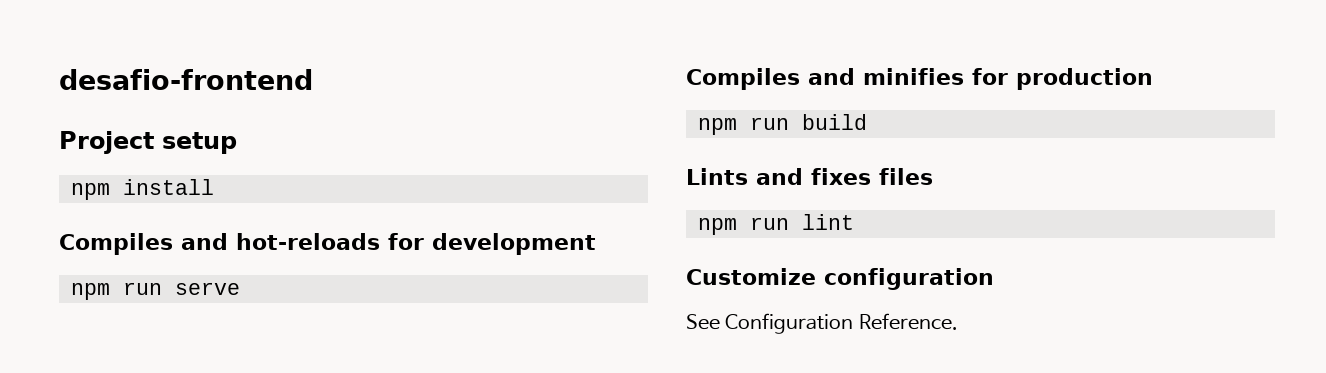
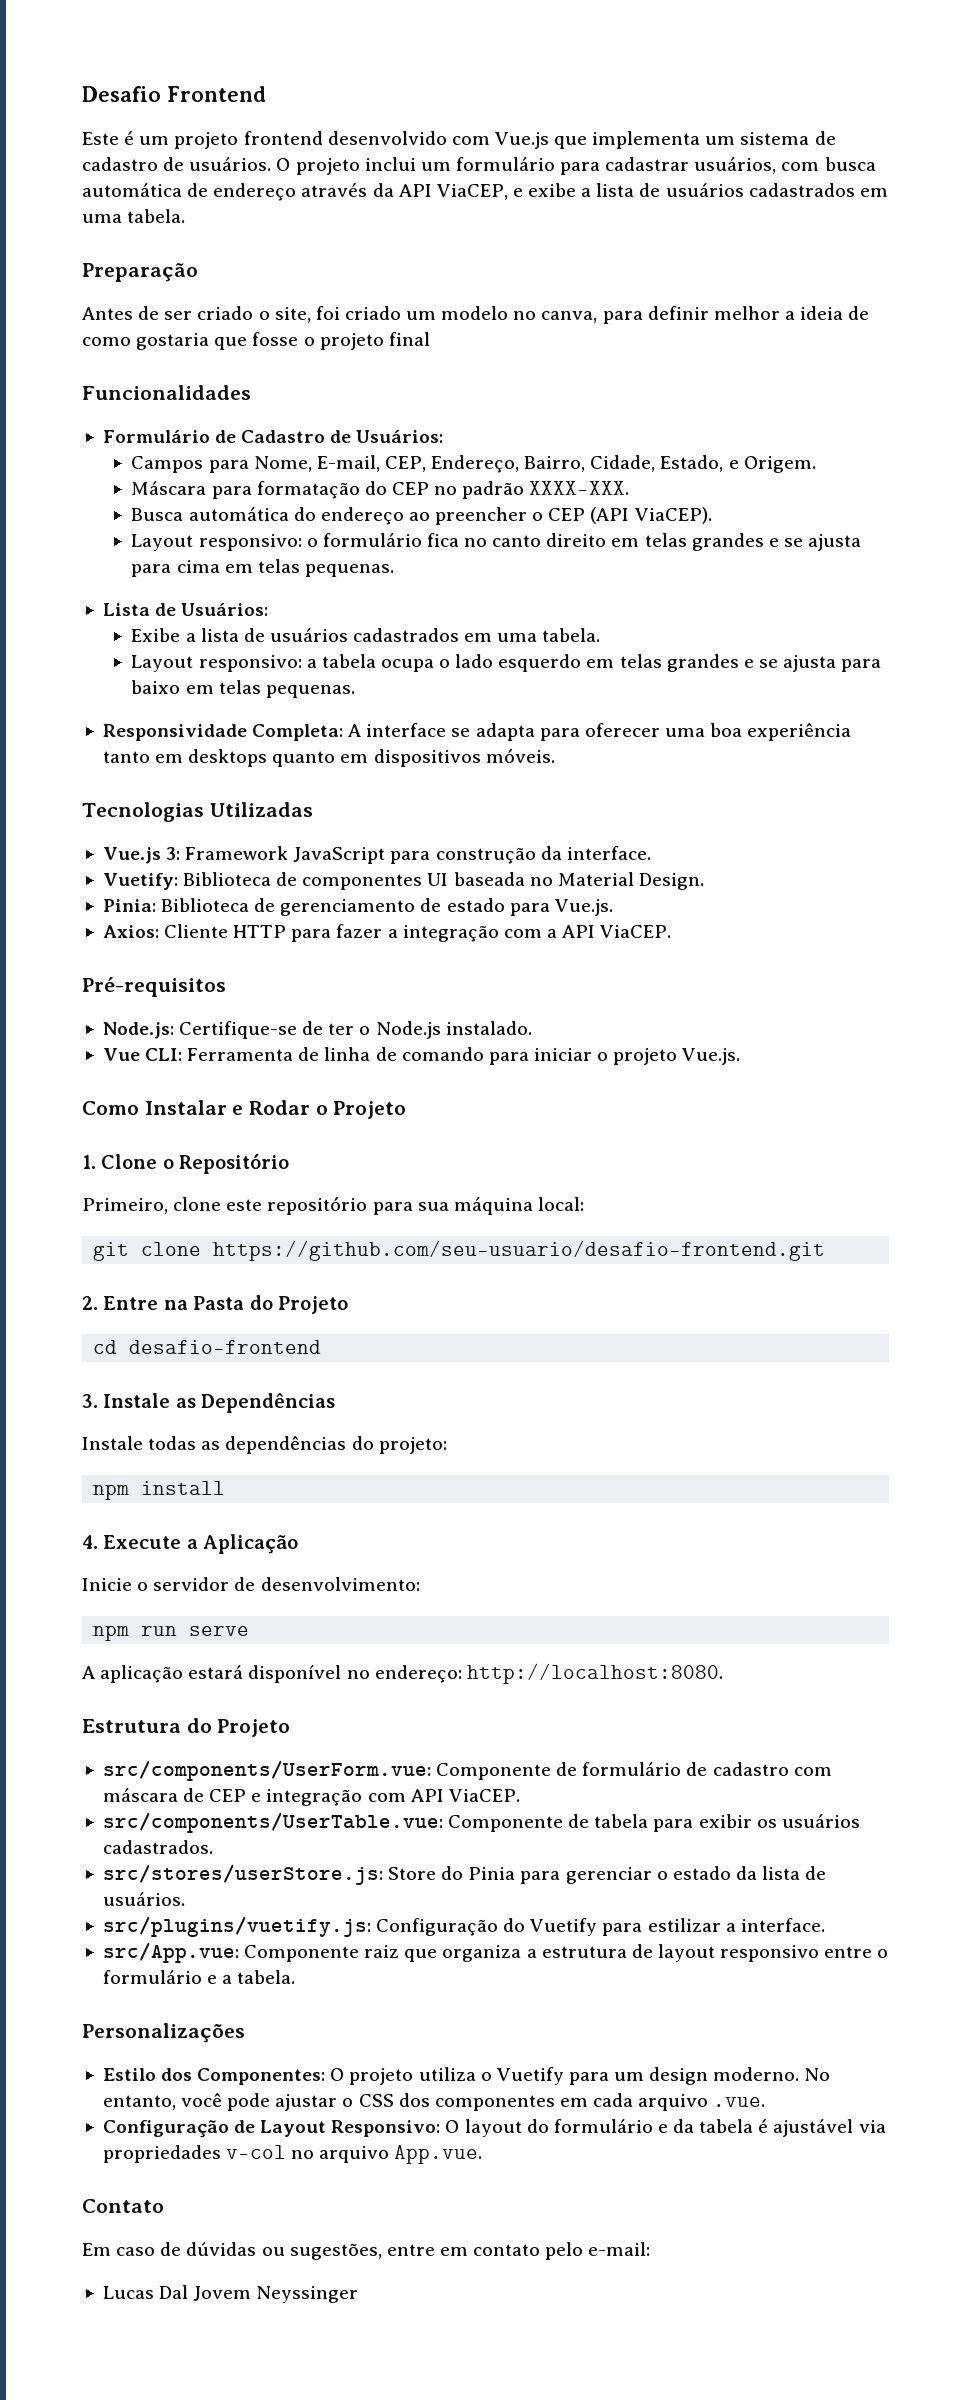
- desafio-frontend
- Project setup
+ Desafio Frontend
+ Este é um projeto frontend desenvolvido com Vue.js que implementa um sistema de cadastro de usuários. O projeto inclui um formulário para cadastrar usuários, com busca automática de endereço através da API ViaCEP, e exibe a lista de usuários cadastrados em uma tabela.
+ Preparação
+ Antes de ser criado o site, foi criado um modelo no canva, para definir melhor a ideia de como gostaria que fosse o projeto final
+ Funcionalidades
+ Formulário de Cadastro de Usuários:
+ Campos para Nome, E-mail, CEP, Endereço, Bairro, Cidade, Estado, e Origem.
+ Máscara para formatação do CEP no padrão XXXX-XXX.
+ Busca automática do endereço ao preencher o CEP (API ViaCEP).
+ Layout responsivo: o formulário fica no canto direito em telas grandes e se ajusta para cima em telas pequenas.
+ Lista de Usuários:
+ Exibe a lista de usuários cadastrados em uma tabela.
+ Layout responsivo: a tabela ocupa o lado esquerdo em telas grandes e se ajusta para baixo em telas pequenas.
+ Responsividade Completa: A interface se adapta para oferecer uma boa experiência tanto em desktops quanto em dispositivos móveis.
+ Tecnologias Utilizadas
+ Vue.js 3: Framework JavaScript para construção da interface.
+ Vuetify: Biblioteca de componentes UI baseada no Material Design.
+ Pinia: Biblioteca de gerenciamento de estado para Vue.js.
+ Axios: Cliente HTTP para fazer a integração com a API ViaCEP.
+ Pré-requisitos
+ Node.js: Certifique-se de ter o Node.js instalado.
+ Vue CLI: Ferramenta de linha de comando para iniciar o projeto Vue.js.
+ Como Instalar e Rodar o Projeto
+ 1. Clone o Repositório
+ Primeiro, clone este repositório para sua máquina local:
+ git clone https://github.com/seu-usuario/desafio-frontend.git
+ 2. Entre na Pasta do Projeto
+ cd desafio-frontend
+ 3. Instale as Dependências
+ Instale todas as dependências do projeto:
  npm install
- Compiles and hot-reloads for development
+ 4. Execute a Aplicação
+ Inicie o servidor de desenvolvimento:
  npm run serve
- Compiles and minifies for production
- npm run build
- Lints and fixes files
- npm run lint
- Customize configuration
- See Configuration Reference.
+ A aplicação estará disponível no endereço: http://localhost:8080.
+ Estrutura do Projeto
+ src/components/UserForm.vue: Componente de formulário de cadastro com máscara de CEP e integração com API ViaCEP.
+ src/components/UserTable.vue: Componente de tabela para exibir os usuários cadastrados.
+ src/stores/userStore.js: Store do Pinia para gerenciar o estado da lista de usuários.
+ src/plugins/vuetify.js: Configuração do Vuetify para estilizar a interface.
+ src/App.vue: Componente raiz que organiza a estrutura de layout responsivo entre o formulário e a tabela.
+ Personalizações
+ Estilo dos Componentes: O projeto utiliza o Vuetify para um design moderno. No entanto, você pode ajustar o CSS dos componentes em cada arquivo .vue.
+ Configuração de Layout Responsivo: O layout do formulário e da tabela é ajustável via propriedades v-col no arquivo App.vue.
+ Contato
+ Em caso de dúvidas ou sugestões, entre em contato pelo e-mail:
+ Lucas Dal Jovem Neyssinger

